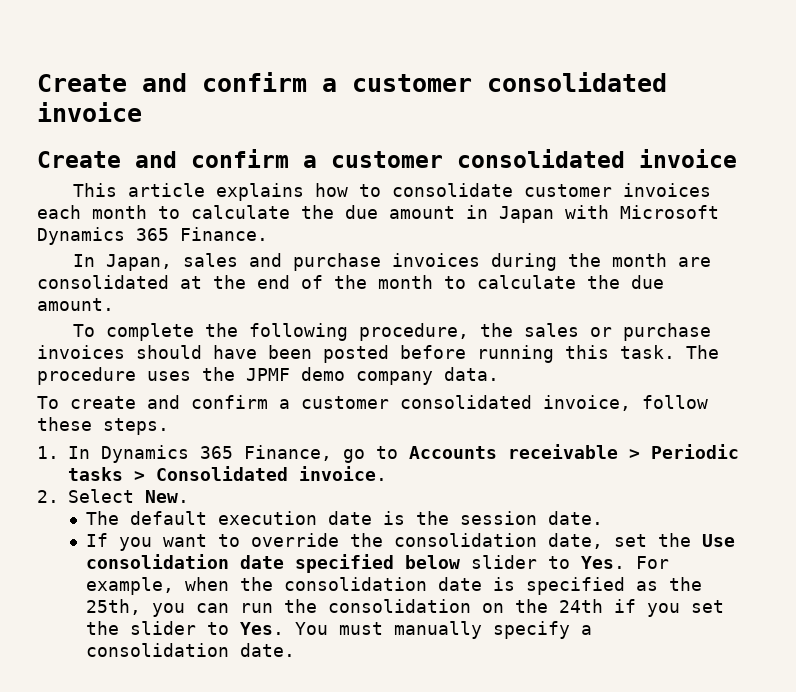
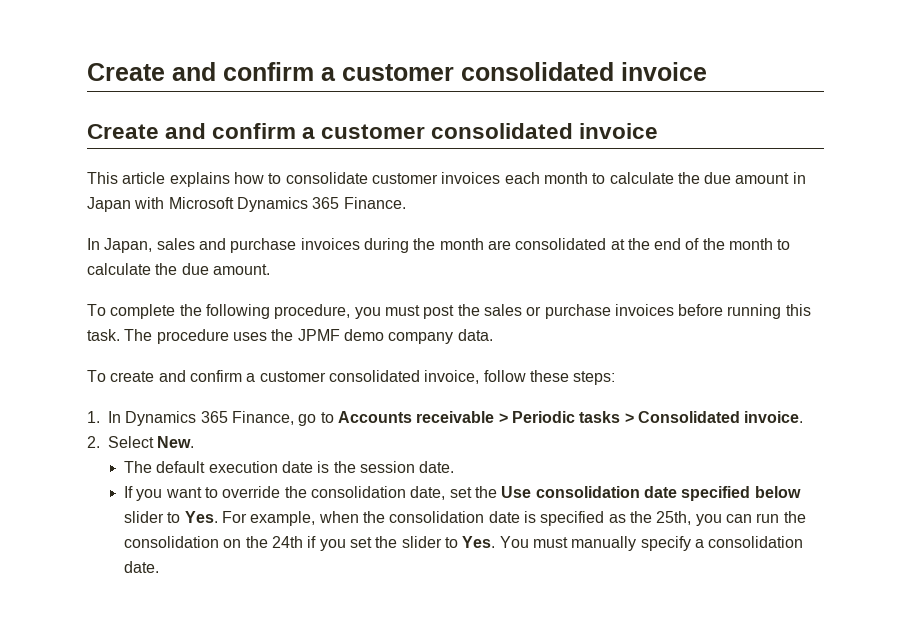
- To complete the following procedure, the sales or purchase invoices should have been posted before running this task.
+ To complete the following procedure, you must post the sales or purchase invoices before running this task.
- To create and confirm a customer consolidated invoice, follow these steps.
+ To create and confirm a customer consolidated invoice, follow these steps:

